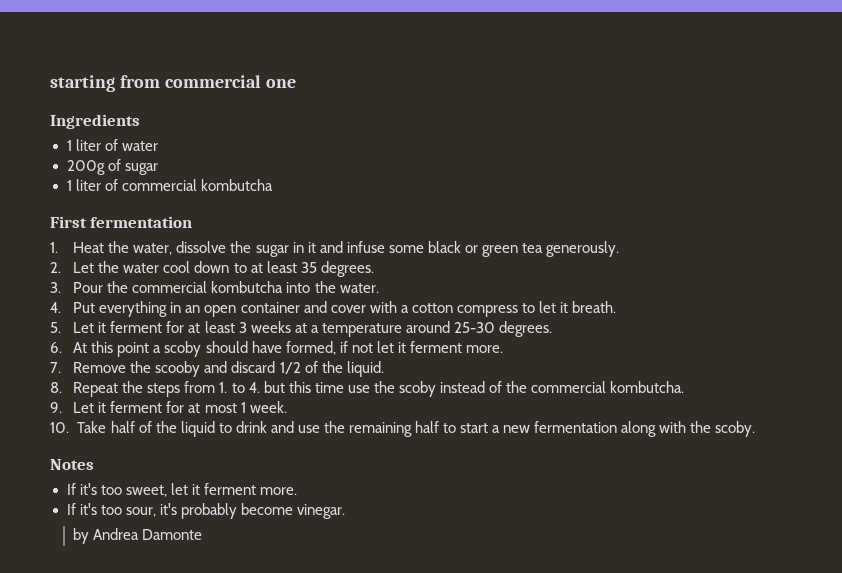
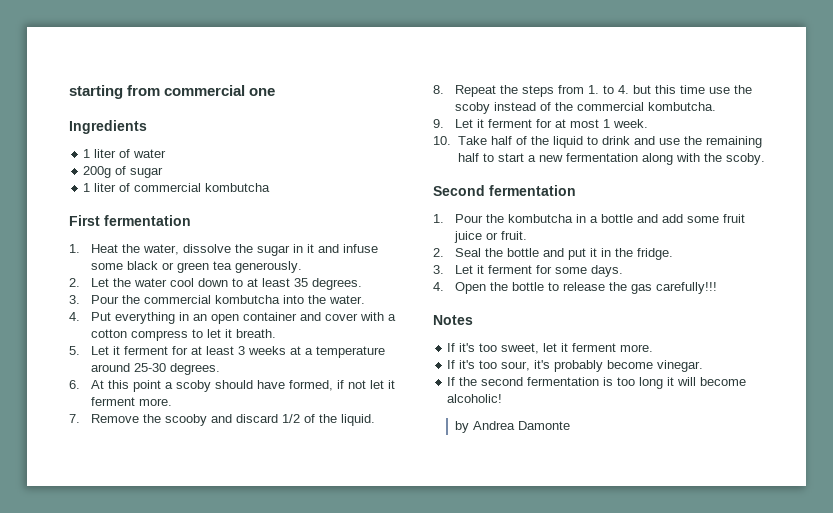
+ Second fermentation
+ 1. Pour the kombutcha in a bottle and add some fruit juice or fruit.
+ 2. Seal the bottle and put it in the fridge.
+ 3. Let it ferment for some days.
+ 4. Open the bottle to release the gas carefully!!!
+ If the second fermentation is too long it will become alcoholic!

